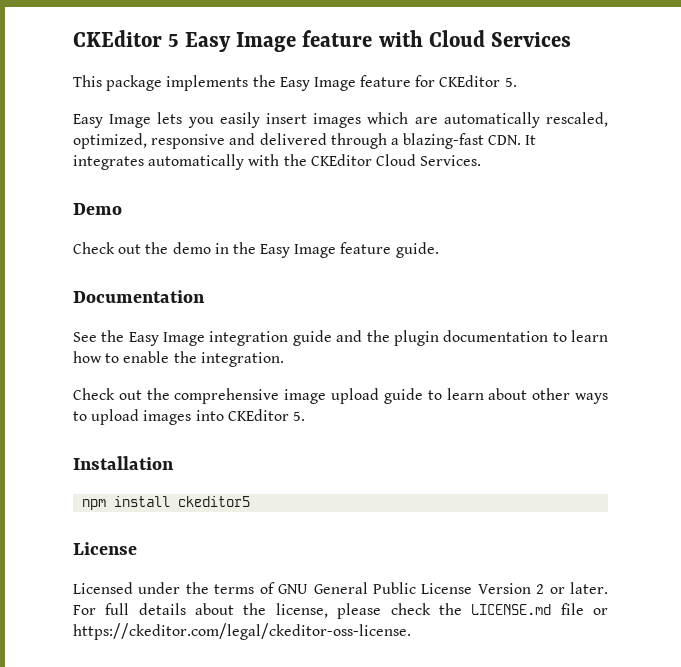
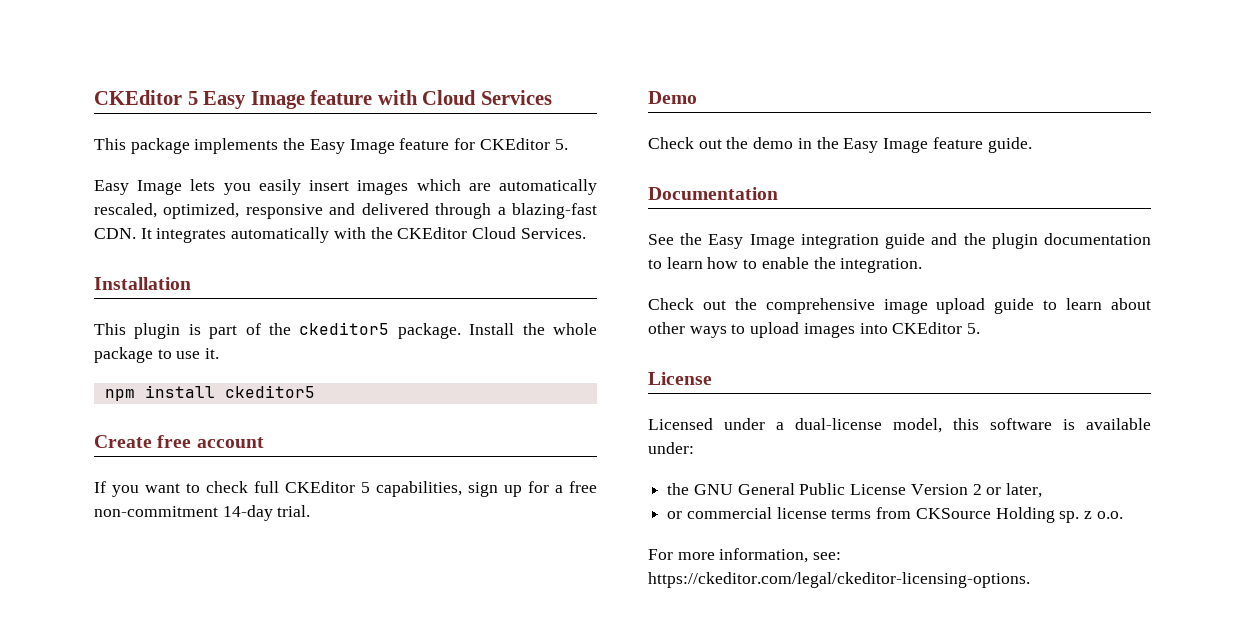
+ Installation
+ This plugin is part of the ckeditor5 package. Install the whole package to use it.
+ npm install ckeditor5
+ Create free account
+ If you want to check full CKEditor 5 capabilities, sign up for a free non-commitment 14-day trial.
- Installation
- npm install ckeditor5
- Licensed under the terms of GNU General Public License Version 2 or later. For full details about the license, please check the LICENSE.md file or https://ckeditor.com/legal/ckeditor-oss-license.
+ Licensed under a dual-license model, this software is available under:
+ the GNU General Public License Version 2 or later,
+ or commercial license terms from CKSource Holding sp. z o.o.
+ For more information, see: https://ckeditor.com/legal/ckeditor-licensing-options.

